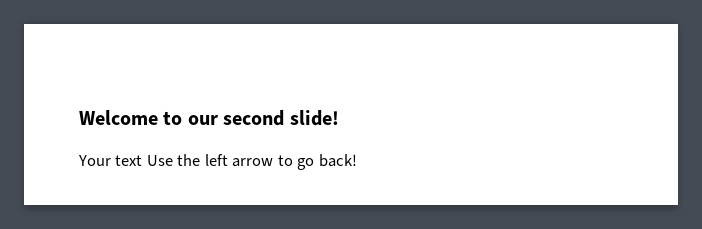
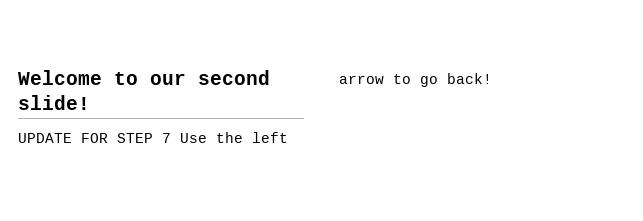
- Your text Use the left arrow to go back!
+ UPDATE FOR STEP 7 Use the left arrow to go back!

